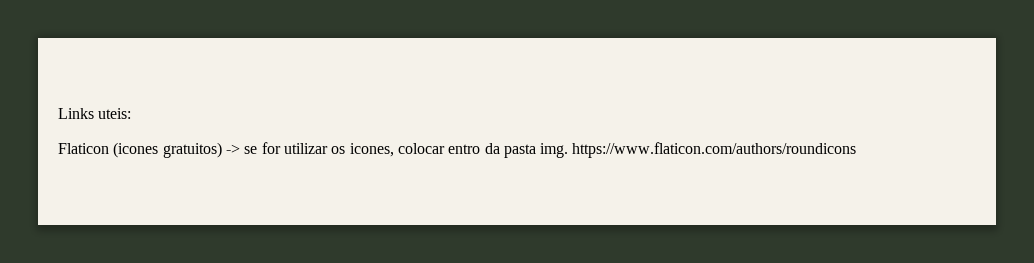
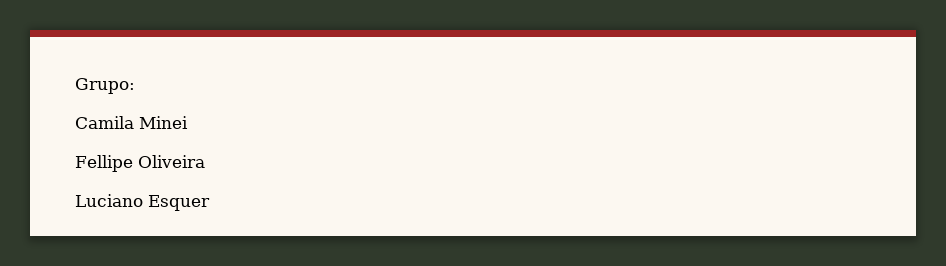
- Links uteis:
- Flaticon (icones gratuitos) -> se for utilizar os icones, colocar entro da pasta img. https://www.flaticon.com/authors/roundicons
+ Grupo:
+ Camila Minei
+ Fellipe Oliveira
+ Luciano Esquer

